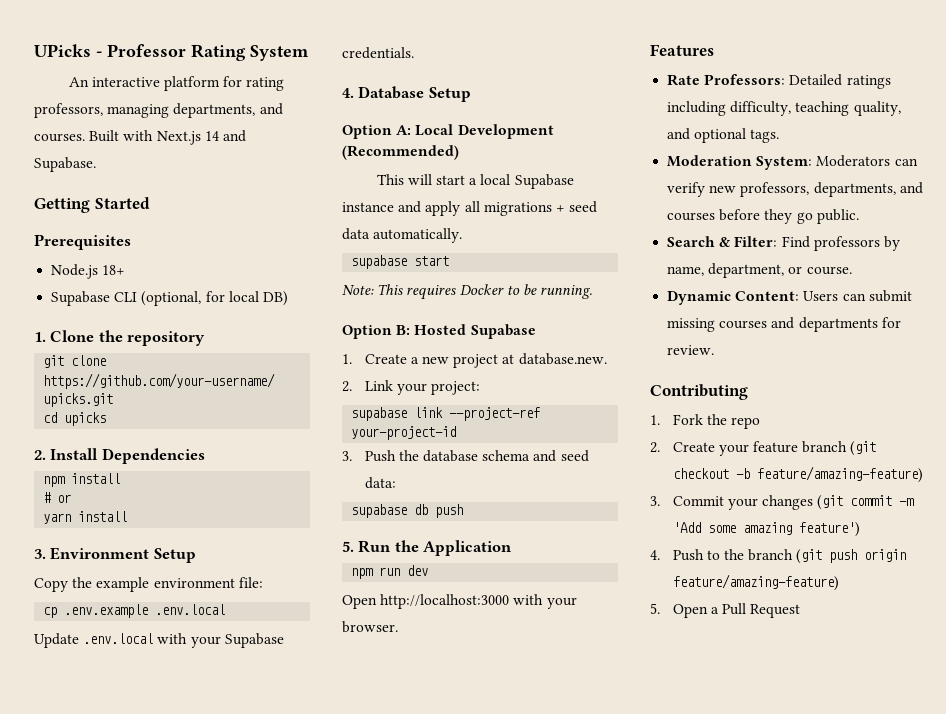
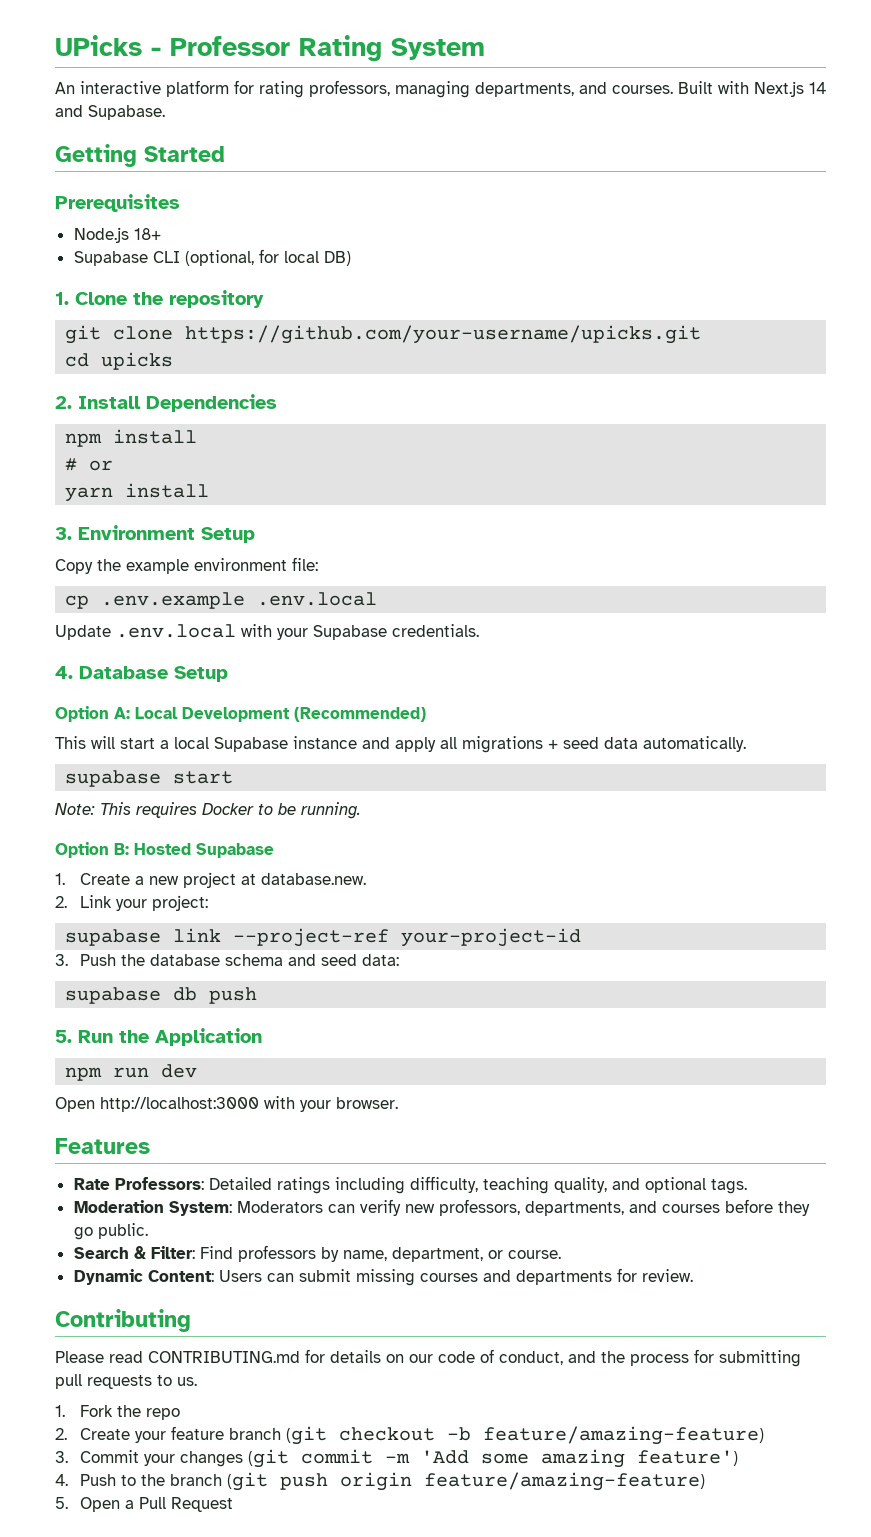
+ Please read CONTRIBUTING.md for details on our code of conduct, and the process for submitting pull requests to us.

